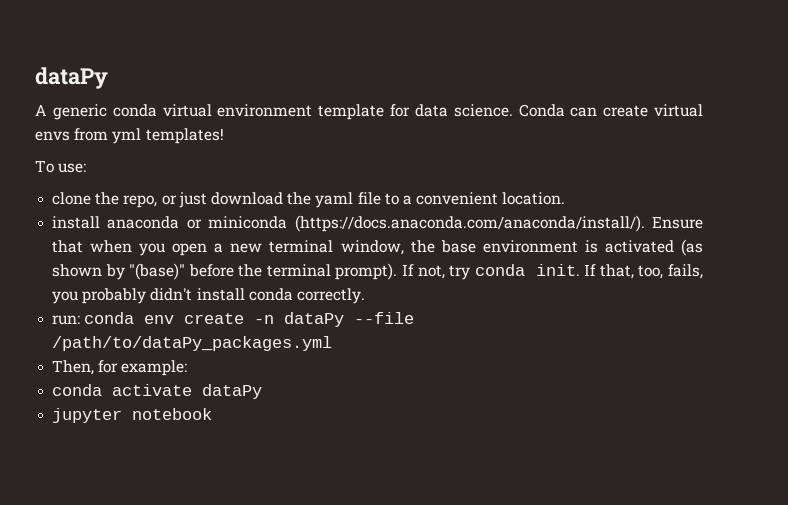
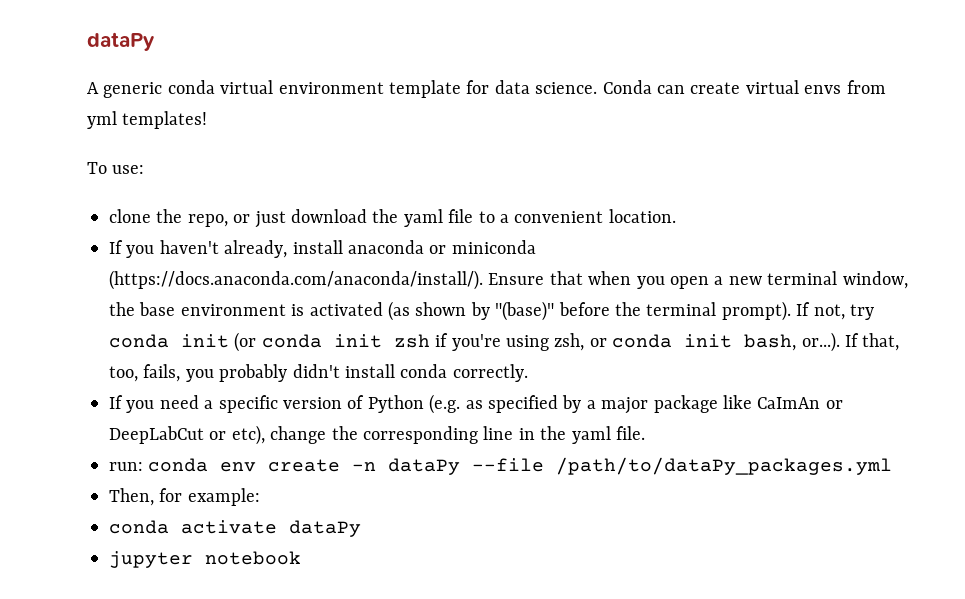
- install anaconda or miniconda (https://docs.anaconda.com/anaconda/install/). Ensure that when you open a new terminal window, the base environment is activated (as shown by "(base)" before the terminal prompt).
+ If you haven't already, install anaconda or miniconda (https://docs.anaconda.com/anaconda/install/). Ensure that when you open a new terminal window, the base environment is activated (as shown by "(base)" before the terminal prompt).
- If not, try conda init. If that, too, fails, you probably didn't install conda correctly.
+ If not, try conda init (or conda init zsh if you're using zsh, or conda init bash, or...). If that, too, fails, you probably didn't install conda correctly.
+ If you need a specific version of Python (e.g. as specified by a major package like CaImAn or DeepLabCut or etc), change the corresponding line in the yaml file.

